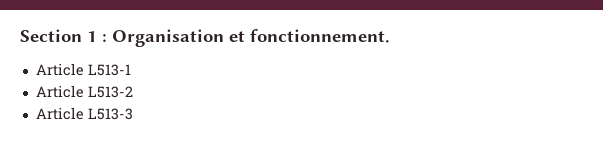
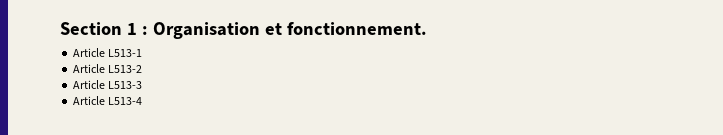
+ Article L513-4

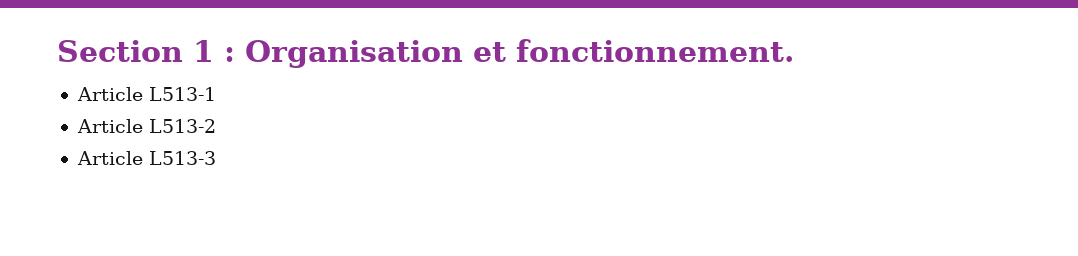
- Article L513-4

